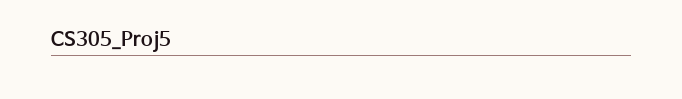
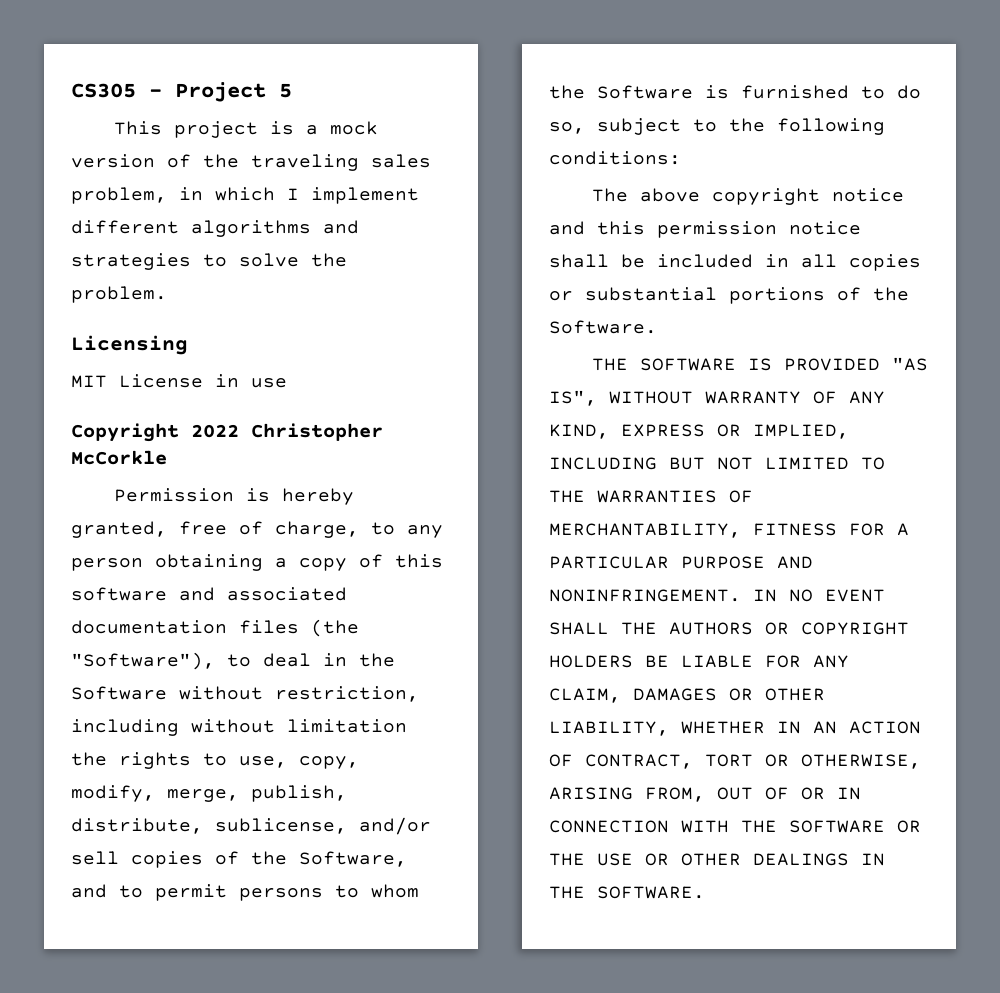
- CS305_Proj5
+ CS305 - Project 5
+ This project is a mock version of the traveling sales problem, in which I implement different algorithms and strategies to solve the problem.
+ Licensing
+ MIT License in use
+ Copyright 2022 Christopher McCorkle
+ Permission is hereby granted, free of charge, to any person obtaining a copy of this software and associated documentation files (the "Software"), to deal in the Software without restriction, including without limitation the rights to use, copy, modify, merge, publish, distribute, sublicense, and/or sell copies of the Software, and to permit persons to whom the Software is furnished to do so, subject to the following conditions:
+ The above copyright notice and this permission notice shall be included in all copies or substantial portions of the Software.
+ THE SOFTWARE IS PROVIDED "AS IS", WITHOUT WARRANTY OF ANY KIND, EXPRESS OR IMPLIED, INCLUDING BUT NOT LIMITED TO THE WARRANTIES OF MERCHANTABILITY, FITNESS FOR A PARTICULAR PURPOSE AND NONINFRINGEMENT. IN NO EVENT SHALL THE AUTHORS OR COPYRIGHT HOLDERS BE LIABLE FOR ANY CLAIM, DAMAGES OR OTHER LIABILITY, WHETHER IN AN ACTION OF CONTRACT, TORT OR OTHERWISE, ARISING FROM, OUT OF OR IN CONNECTION WITH THE SOFTWARE OR THE USE OR OTHER DEALINGS IN THE SOFTWARE.

